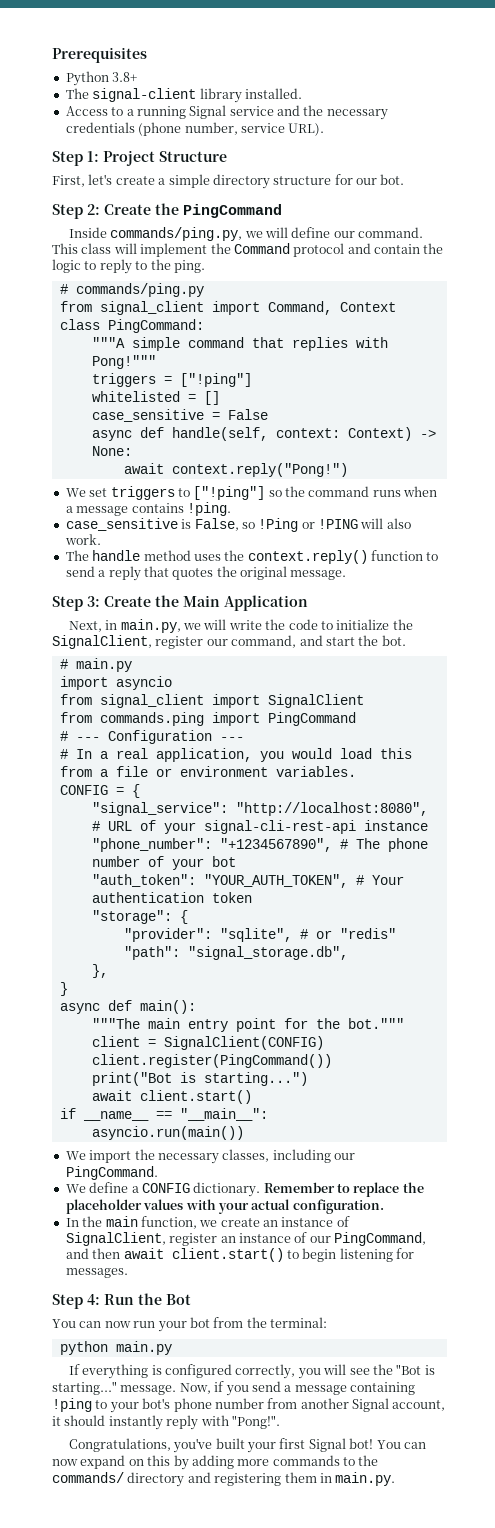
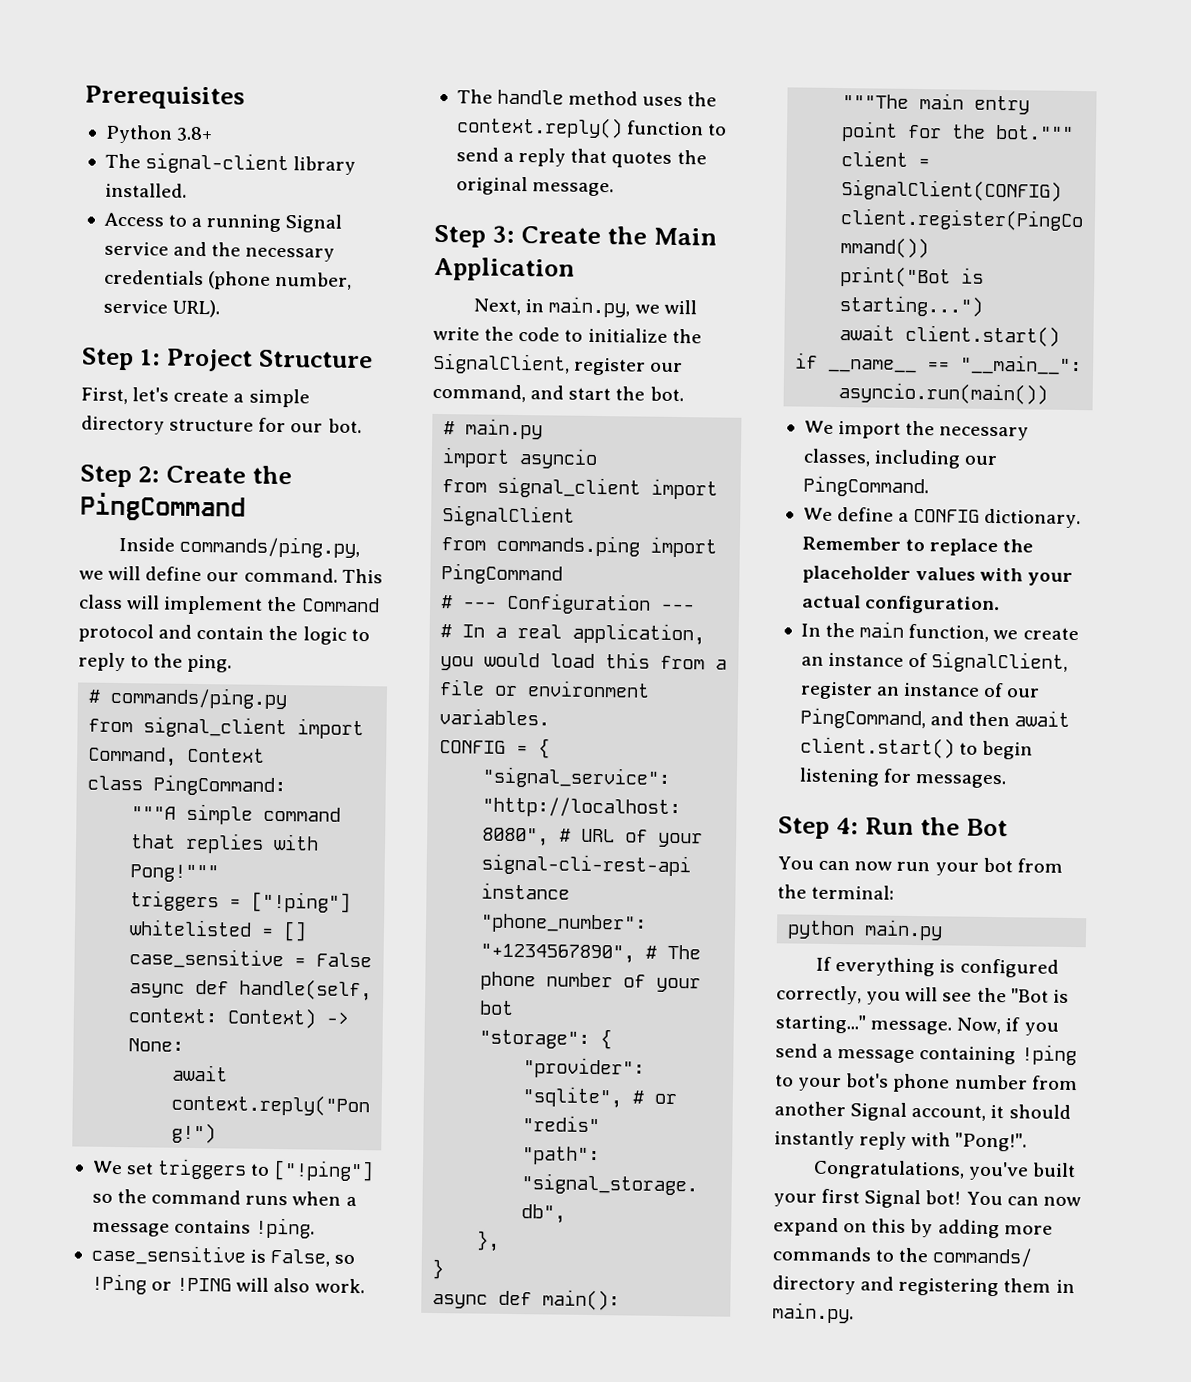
- "auth_token": "YOUR_AUTH_TOKEN", # Your authentication token

